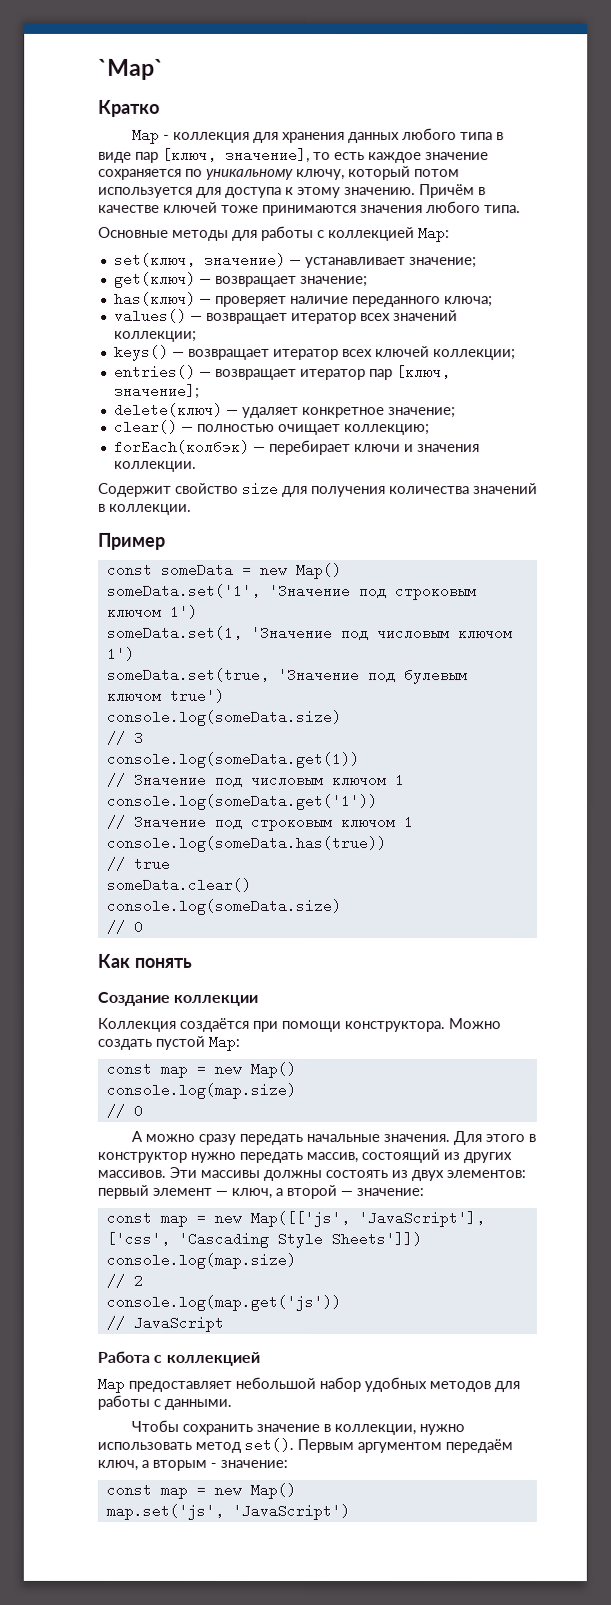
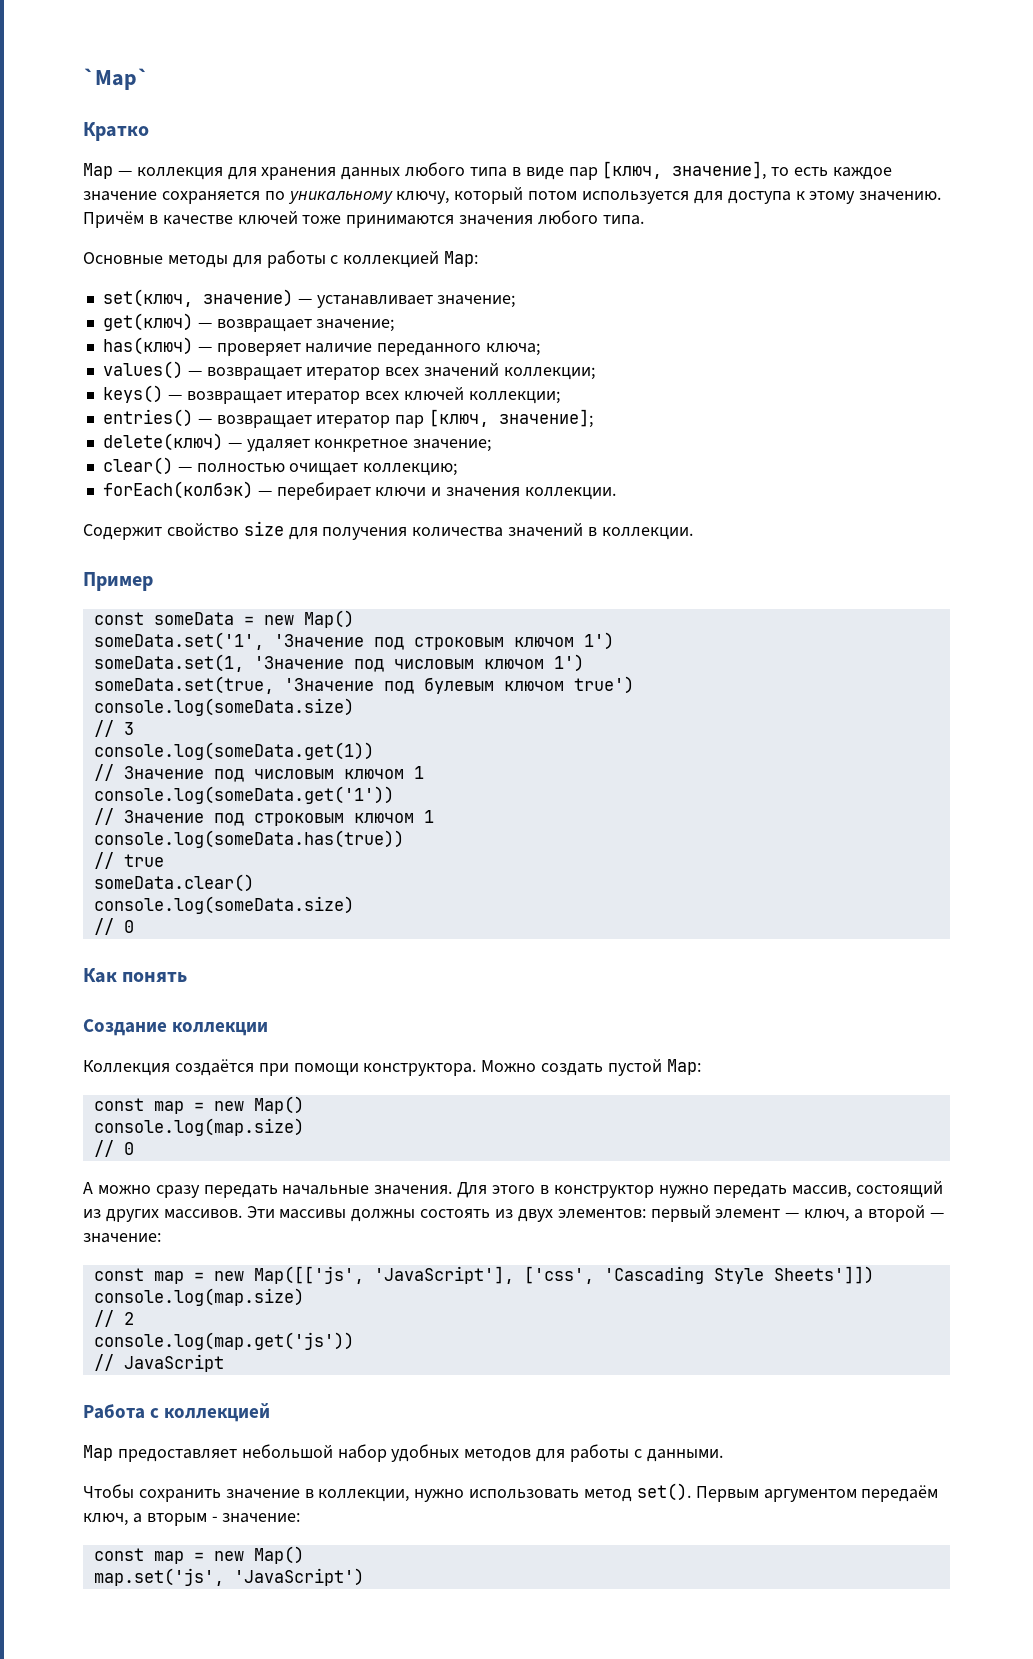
- Map - коллекция для хранения данных любого типа в виде пар [ключ, значение], то есть каждое значение сохраняется по уникальному ключу, который потом используется для доступа к этому значению.
+ Map — коллекция для хранения данных любого типа в виде пар [ключ, значение], то есть каждое значение сохраняется по уникальному ключу, который потом используется для доступа к этому значению.

